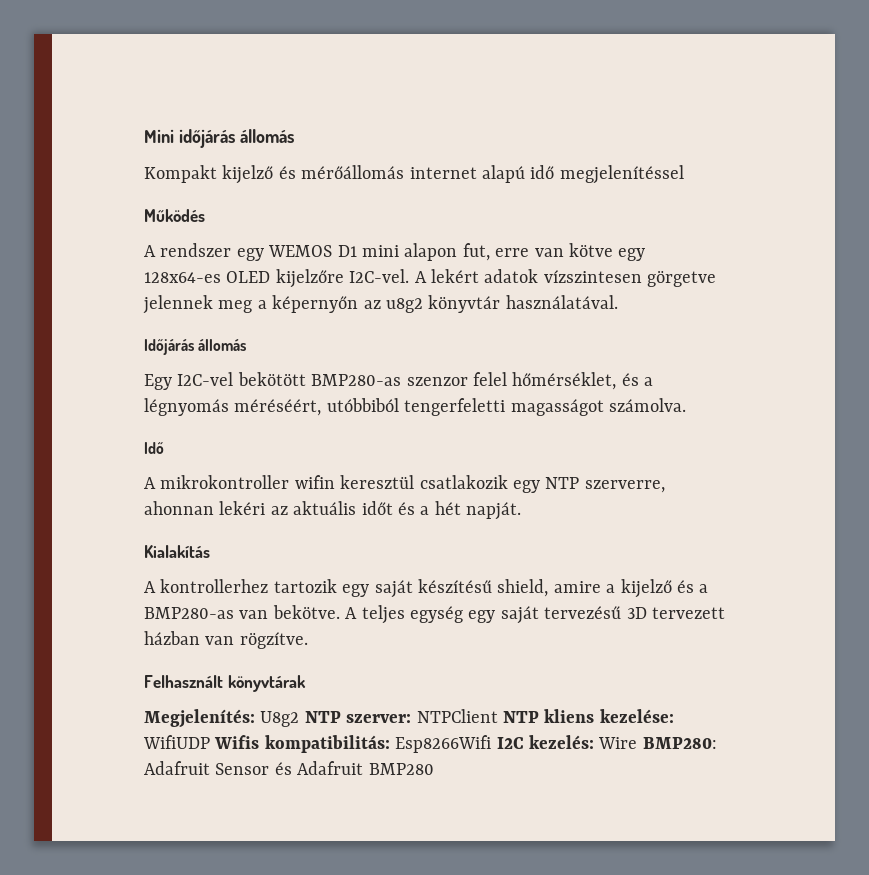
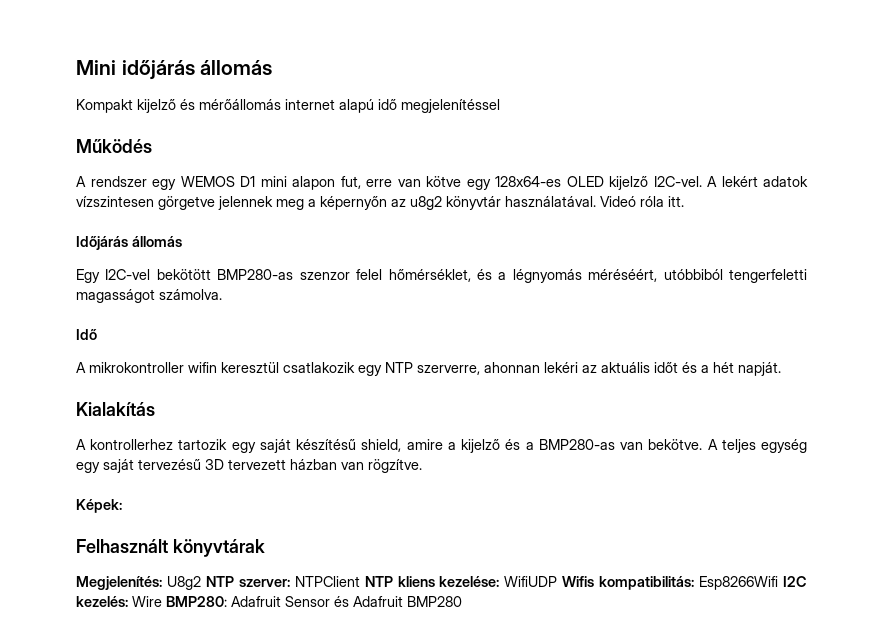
- A rendszer egy WEMOS D1 mini alapon fut, erre van kötve egy 128x64-es OLED kijelzőre I2C-vel.
+ A rendszer egy WEMOS D1 mini alapon fut, erre van kötve egy 128x64-es OLED kijelző I2C-vel.
+ Videó róla itt.
+ Képek:

